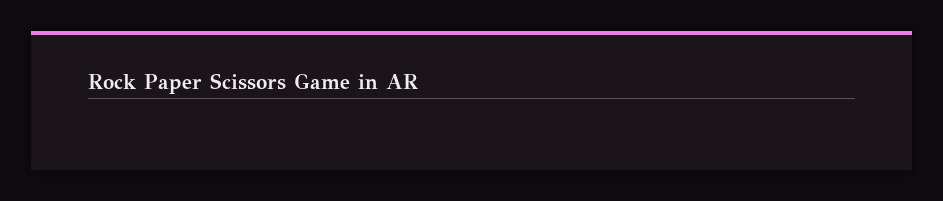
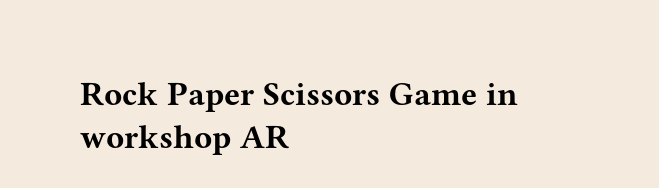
- Rock Paper Scissors Game in AR
+ Rock Paper Scissors Game in workshop AR

